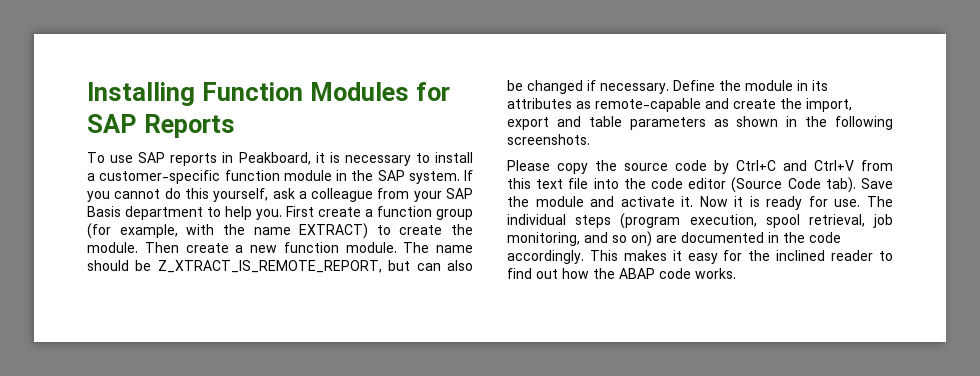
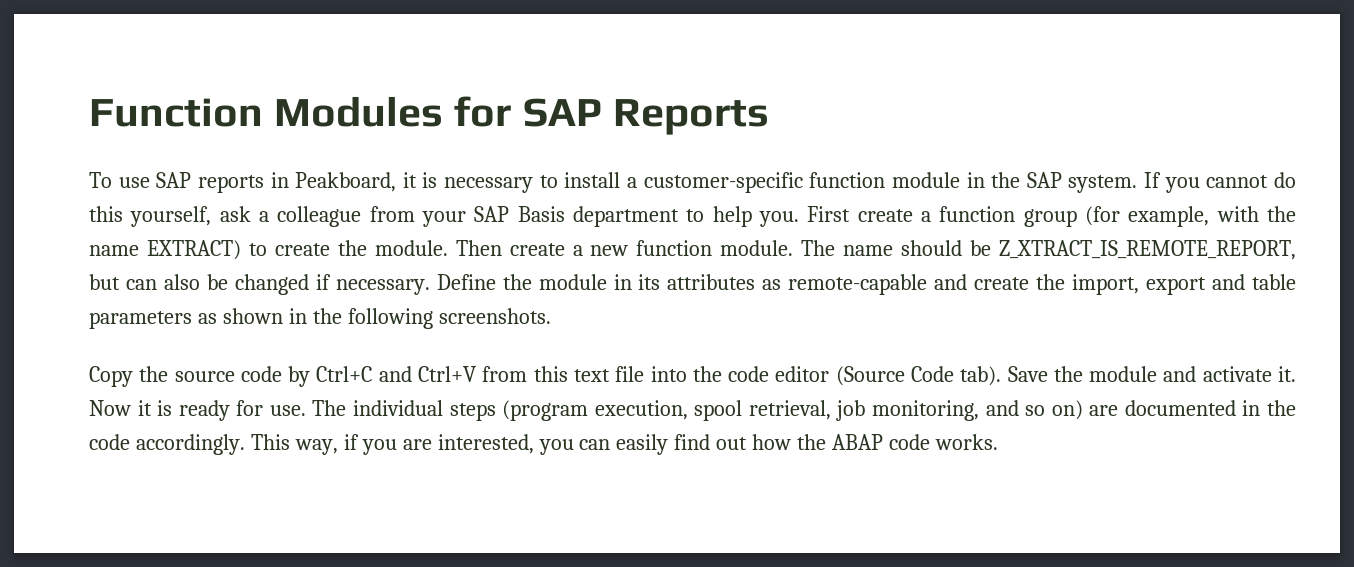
- Installing Function Modules for SAP Reports
+ Function Modules for SAP Reports
- Please copy the source code by Ctrl+C and Ctrl+V from this text file into the code editor (Source Code tab).
+ Copy the source code by Ctrl+C and Ctrl+V from this text file into the code editor (Source Code tab).
- This makes it easy for the inclined reader to find out how the ABAP code works.
+ This way, if you are interested, you can easily find out how the ABAP code works.

